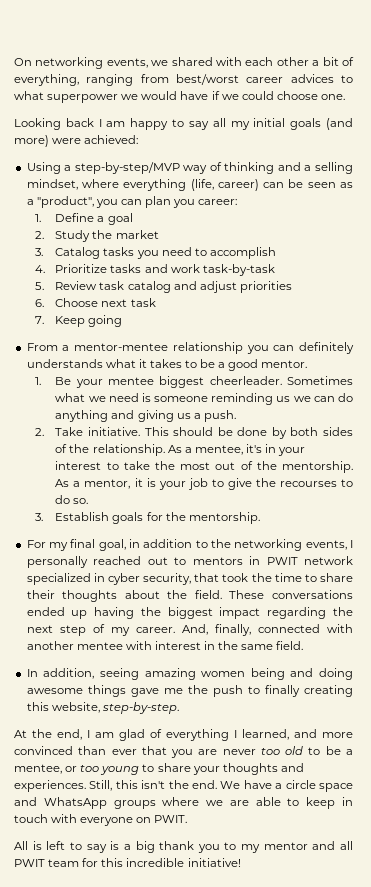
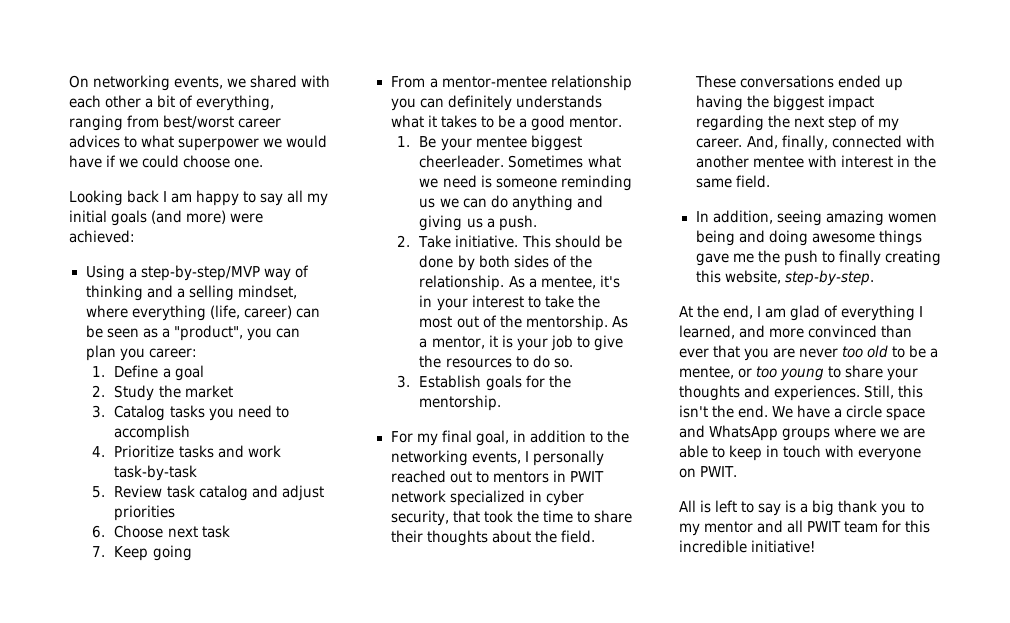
- As a mentor, it is your job to give the recourses to do so.
+ As a mentor, it is your job to give the resources to do so.

